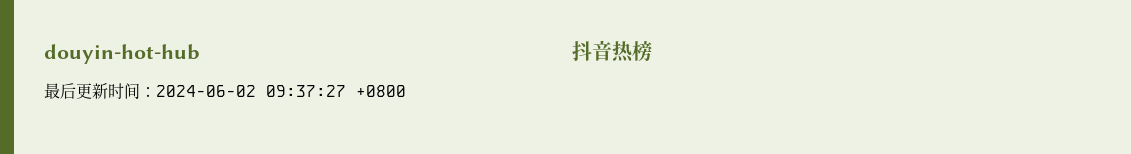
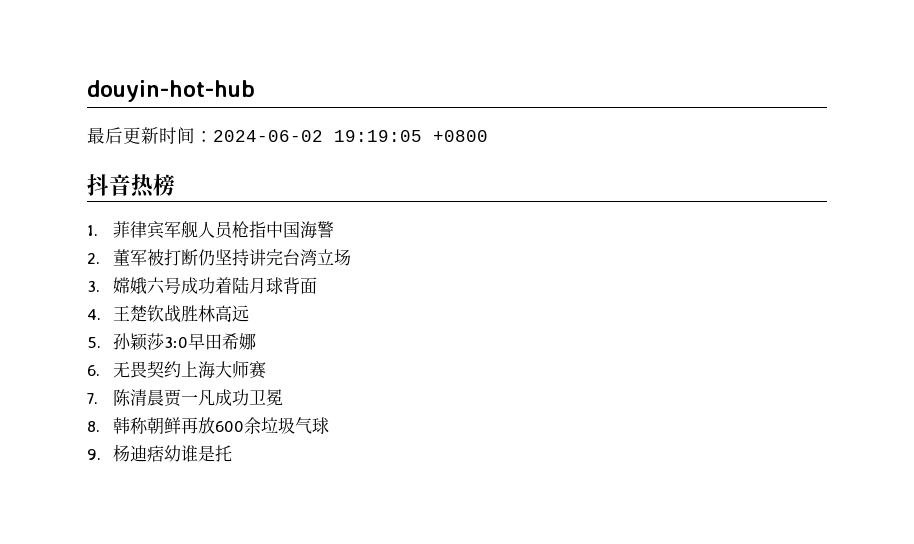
- 最后更新时间：2024-06-02 09:37:27 +0800
+ 最后更新时间：2024-06-02 19:19:05 +0800
+ 1.菲律宾军舰人员枪指中国海警
+ 2.董军被打断仍坚持讲完台湾立场
+ 3.嫦娥六号成功着陆月球背面
+ 4.王楚钦战胜林高远
+ 5.孙颖莎3:0早田希娜
+ 6.无畏契约上海大师赛
+ 7.陈清晨贾一凡成功卫冕
+ 8.韩称朝鲜再放600余垃圾气球
+ 9.杨迪痞幼谁是托

